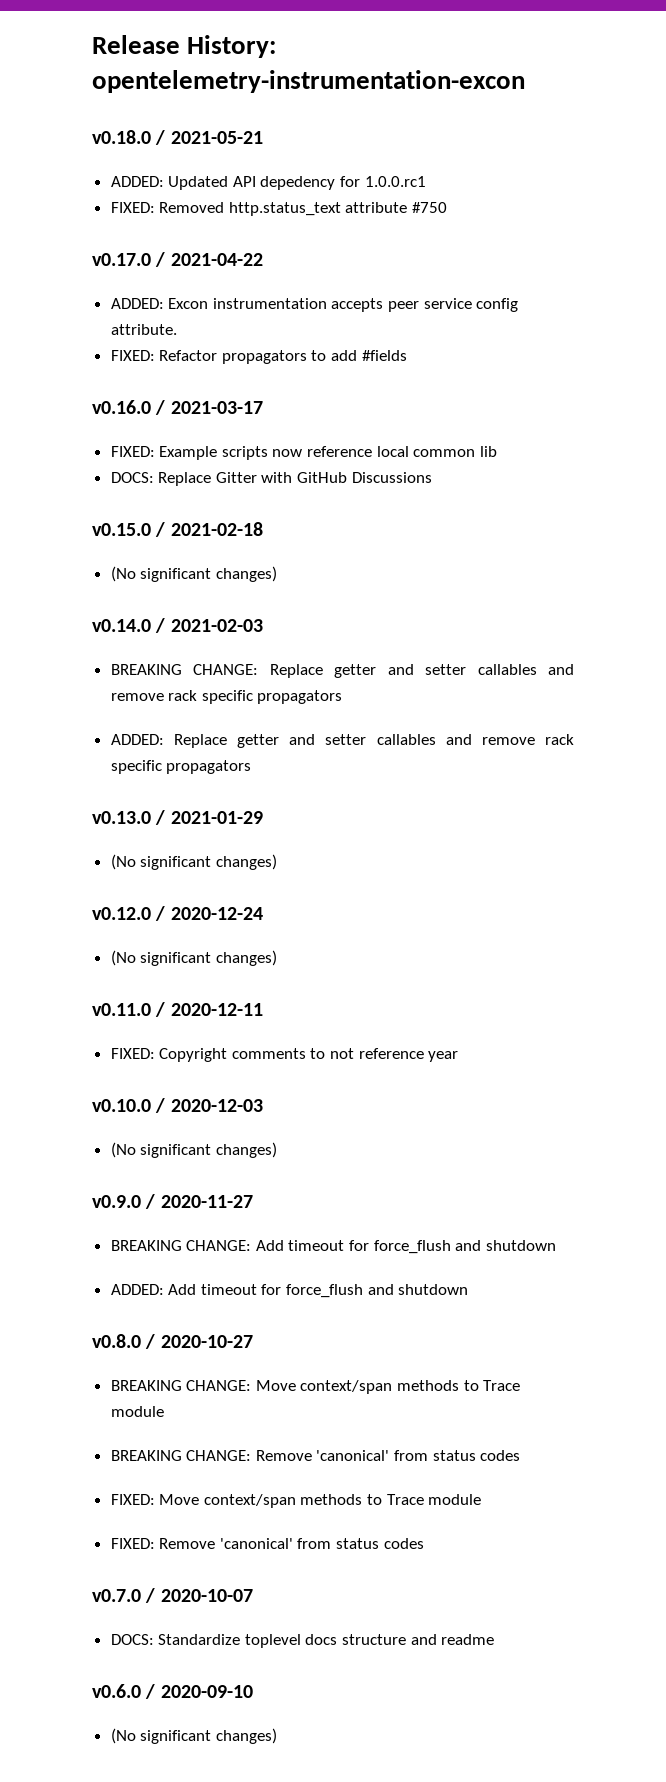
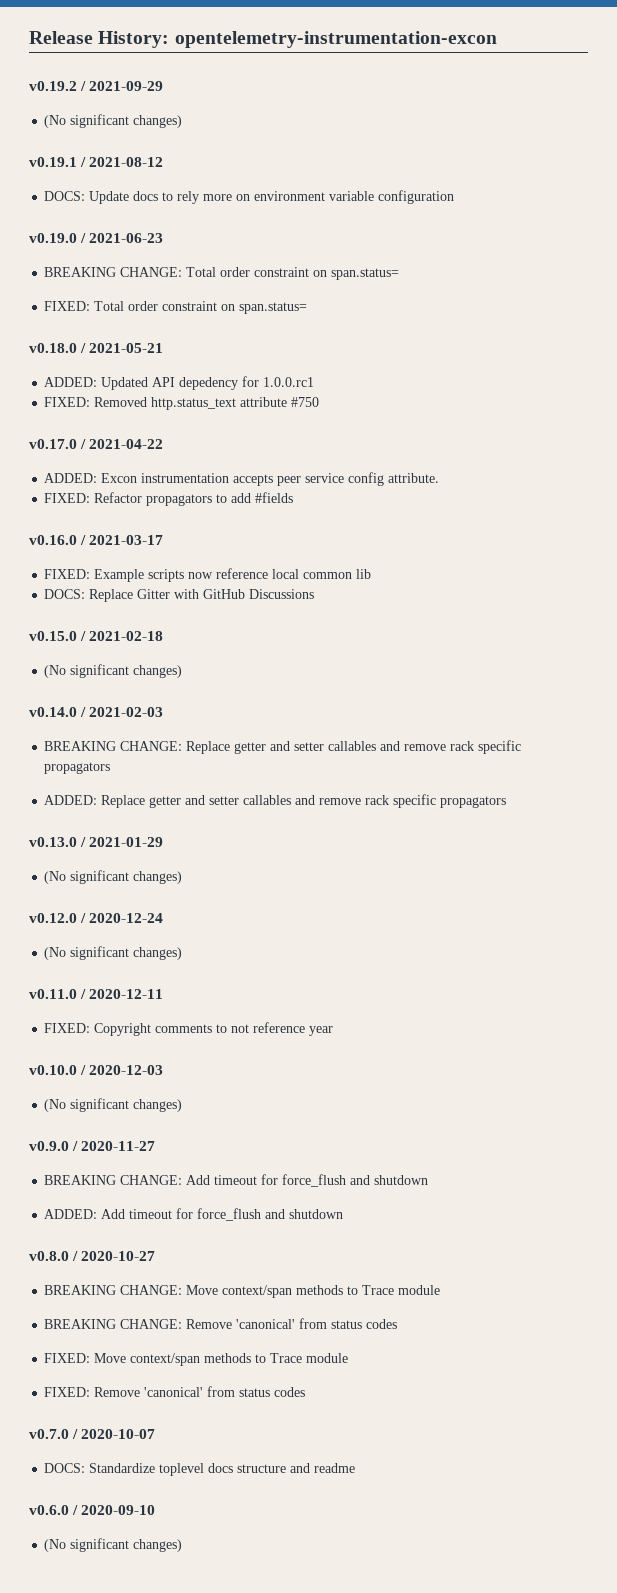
+ v0.19.2 / 2021-09-29
+ (No significant changes)
+ v0.19.1 / 2021-08-12
+ DOCS: Update docs to rely more on environment variable configuration
+ v0.19.0 / 2021-06-23
+ BREAKING CHANGE: Total order constraint on span.status=
+ FIXED: Total order constraint on span.status=

